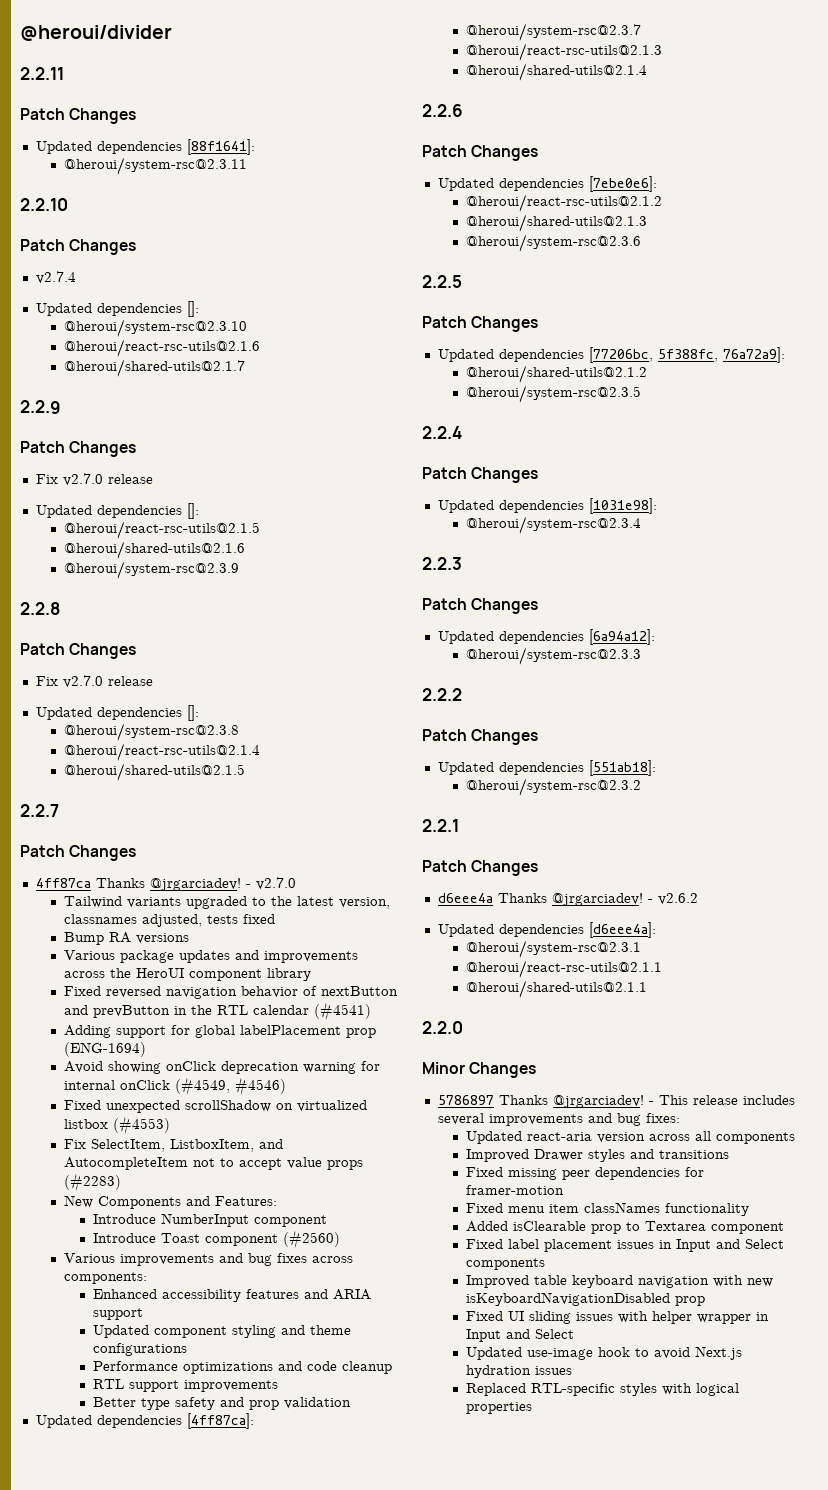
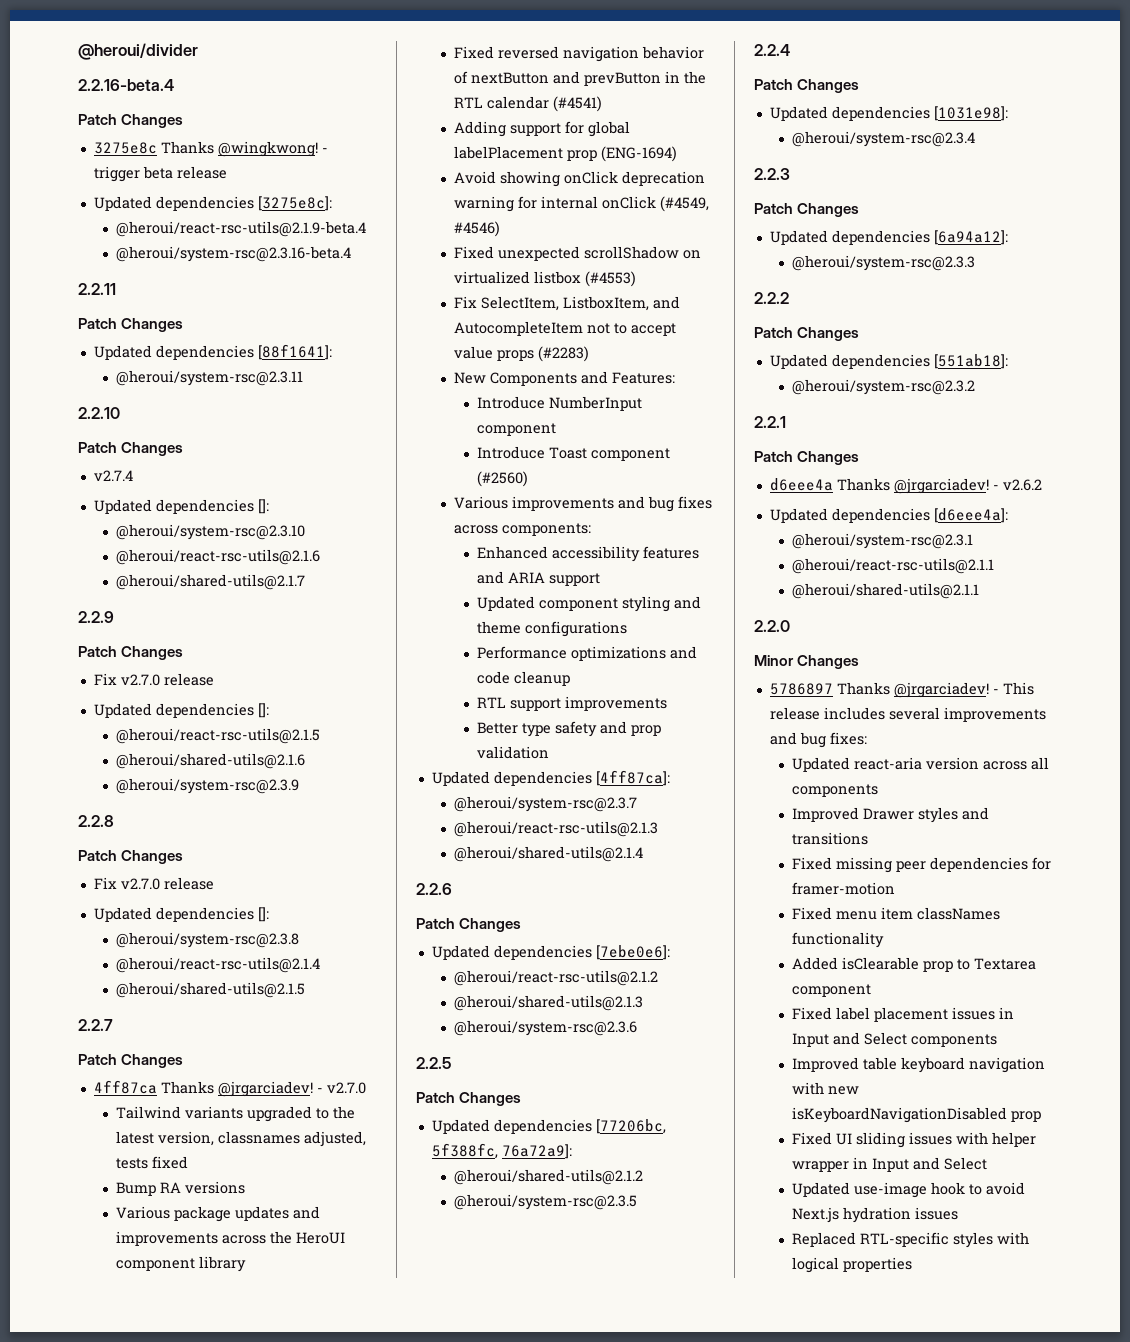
+ 2.2.16-beta.4
+ Patch Changes
+ 3275e8c Thanks @wingkwong! - trigger beta release
+ Updated dependencies [3275e8c]:
+ @heroui/react-rsc-utils@2.1.9-beta.4
+ @heroui/system-rsc@2.3.16-beta.4

